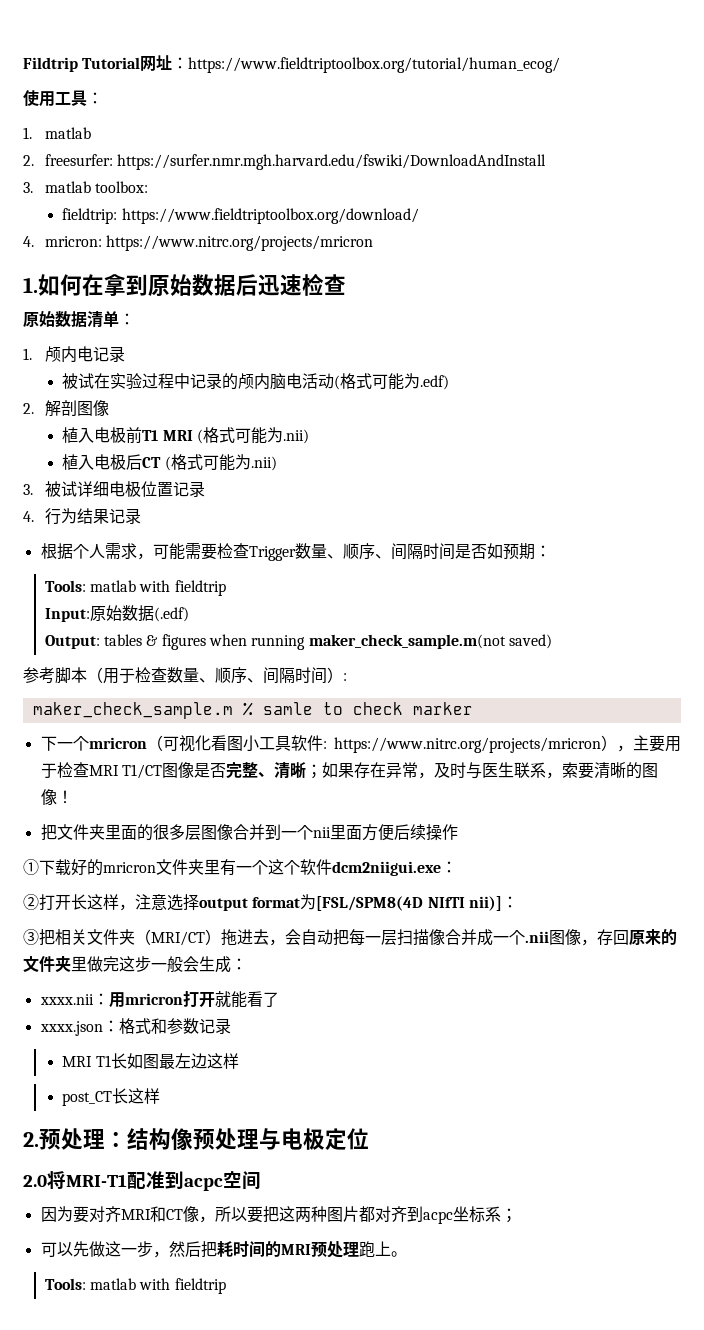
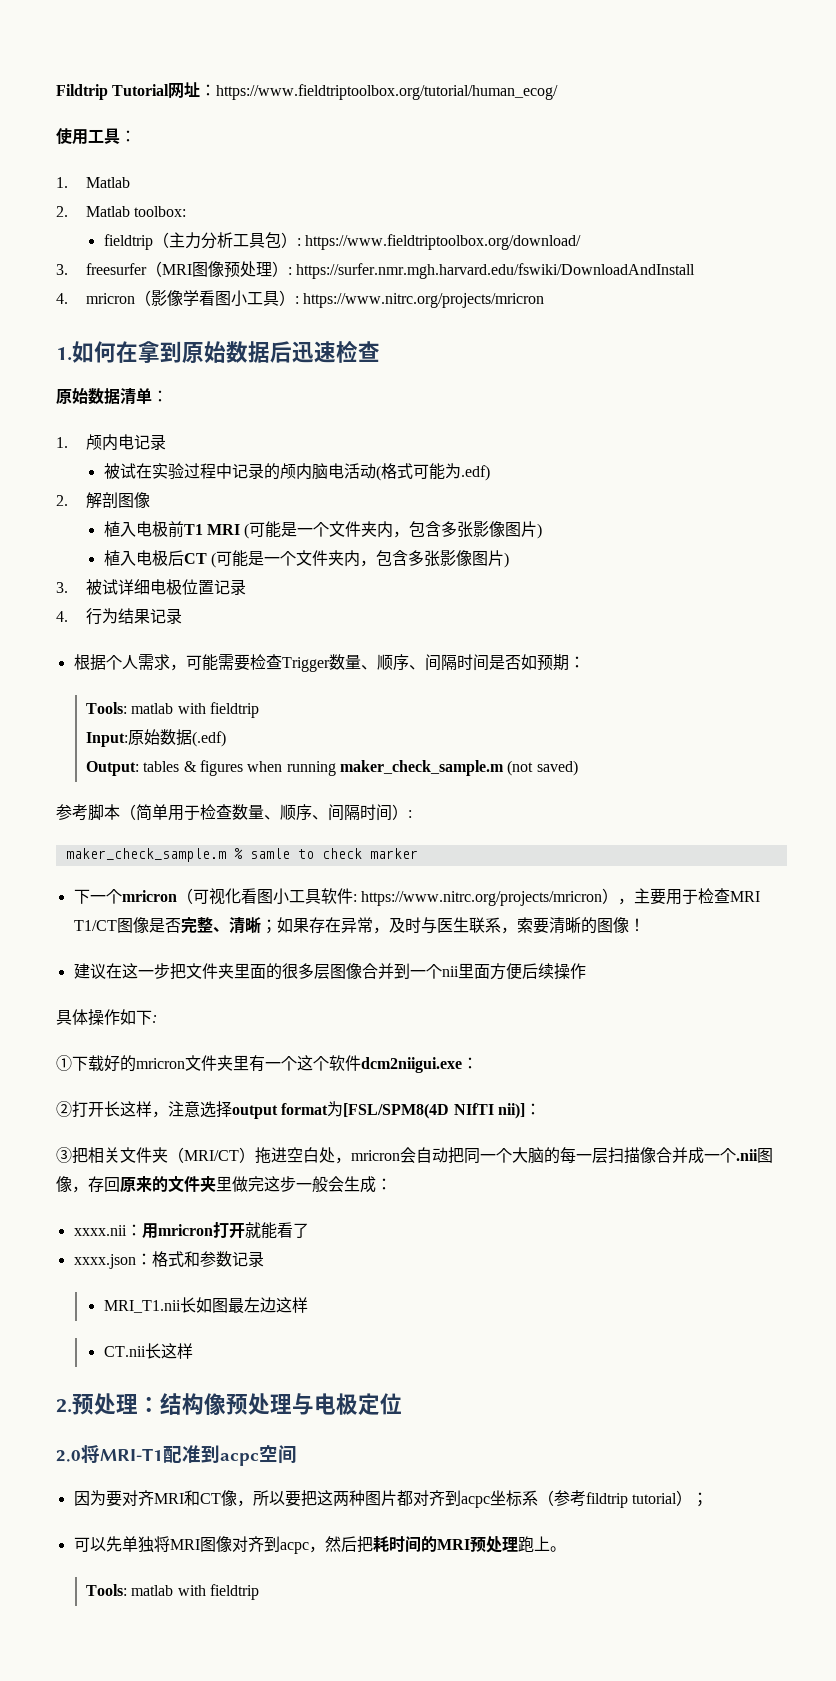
- 1. matlab
- 2. freesurfer: https://surfer.nmr.mgh.harvard.edu/fswiki/DownloadAndInstall
- 3. matlab toolbox:
- fieldtrip: https://www.fieldtriptoolbox.org/download/
- 4. mricron: https://www.nitrc.org/projects/mricron
+ 1. Matlab
+ 2. Matlab toolbox:
+ fieldtrip（主力分析工具包）: https://www.fieldtriptoolbox.org/download/
+ 3. freesurfer（MRI图像预处理）: https://surfer.nmr.mgh.harvard.edu/fswiki/DownloadAndInstall
+ 4. mricron（影像学看图小工具）: https://www.nitrc.org/projects/mricron
- 植入电极前T1 MRI (格式可能为.nii)
+ 植入电极前T1 MRI (可能是一个文件夹内，包含多张影像图片)
- 植入电极后CT (格式可能为.nii)
+ 植入电极后CT (可能是一个文件夹内，包含多张影像图片)
- Output: tables & figures when running maker_check_sample.m(not saved)
+ Output: tables & figures when running maker_check_sample.m (not saved)
- 参考脚本（用于检查数量、顺序、间隔时间）:
+ 参考脚本（简单用于检查数量、顺序、间隔时间）:
- 把文件夹里面的很多层图像合并到一个nii里面方便后续操作
+ 建议在这一步把文件夹里面的很多层图像合并到一个nii里面方便后续操作
+ 具体操作如下:
- ③把相关文件夹（MRI/CT）拖进去，会自动把每一层扫描像合并成一个.nii图像，存回原来的文件夹里做完这步一般会生成：
+ ③把相关文件夹（MRI/CT）拖进空白处，mricron会自动把同一个大脑的每一层扫描像合并成一个.nii图像，存回原来的文件夹里做完这步一般会生成：
- MRI T1长如图最左边这样
+ MRI_T1.nii长如图最左边这样
- post_CT长这样
+ CT.nii长这样
- 因为要对齐MRI和CT像，所以要把这两种图片都对齐到acpc坐标系；
- 可以先做这一步，然后把耗时间的MRI预处理跑上。
+ 因为要对齐MRI和CT像，所以要把这两种图片都对齐到acpc坐标系（参考fildtrip tutorial）；
+ 可以先单独将MRI图像对齐到acpc，然后把耗时间的MRI预处理跑上。

